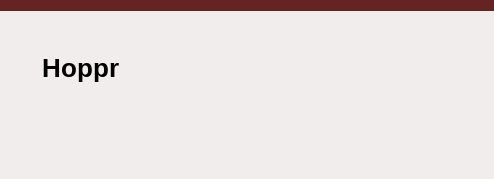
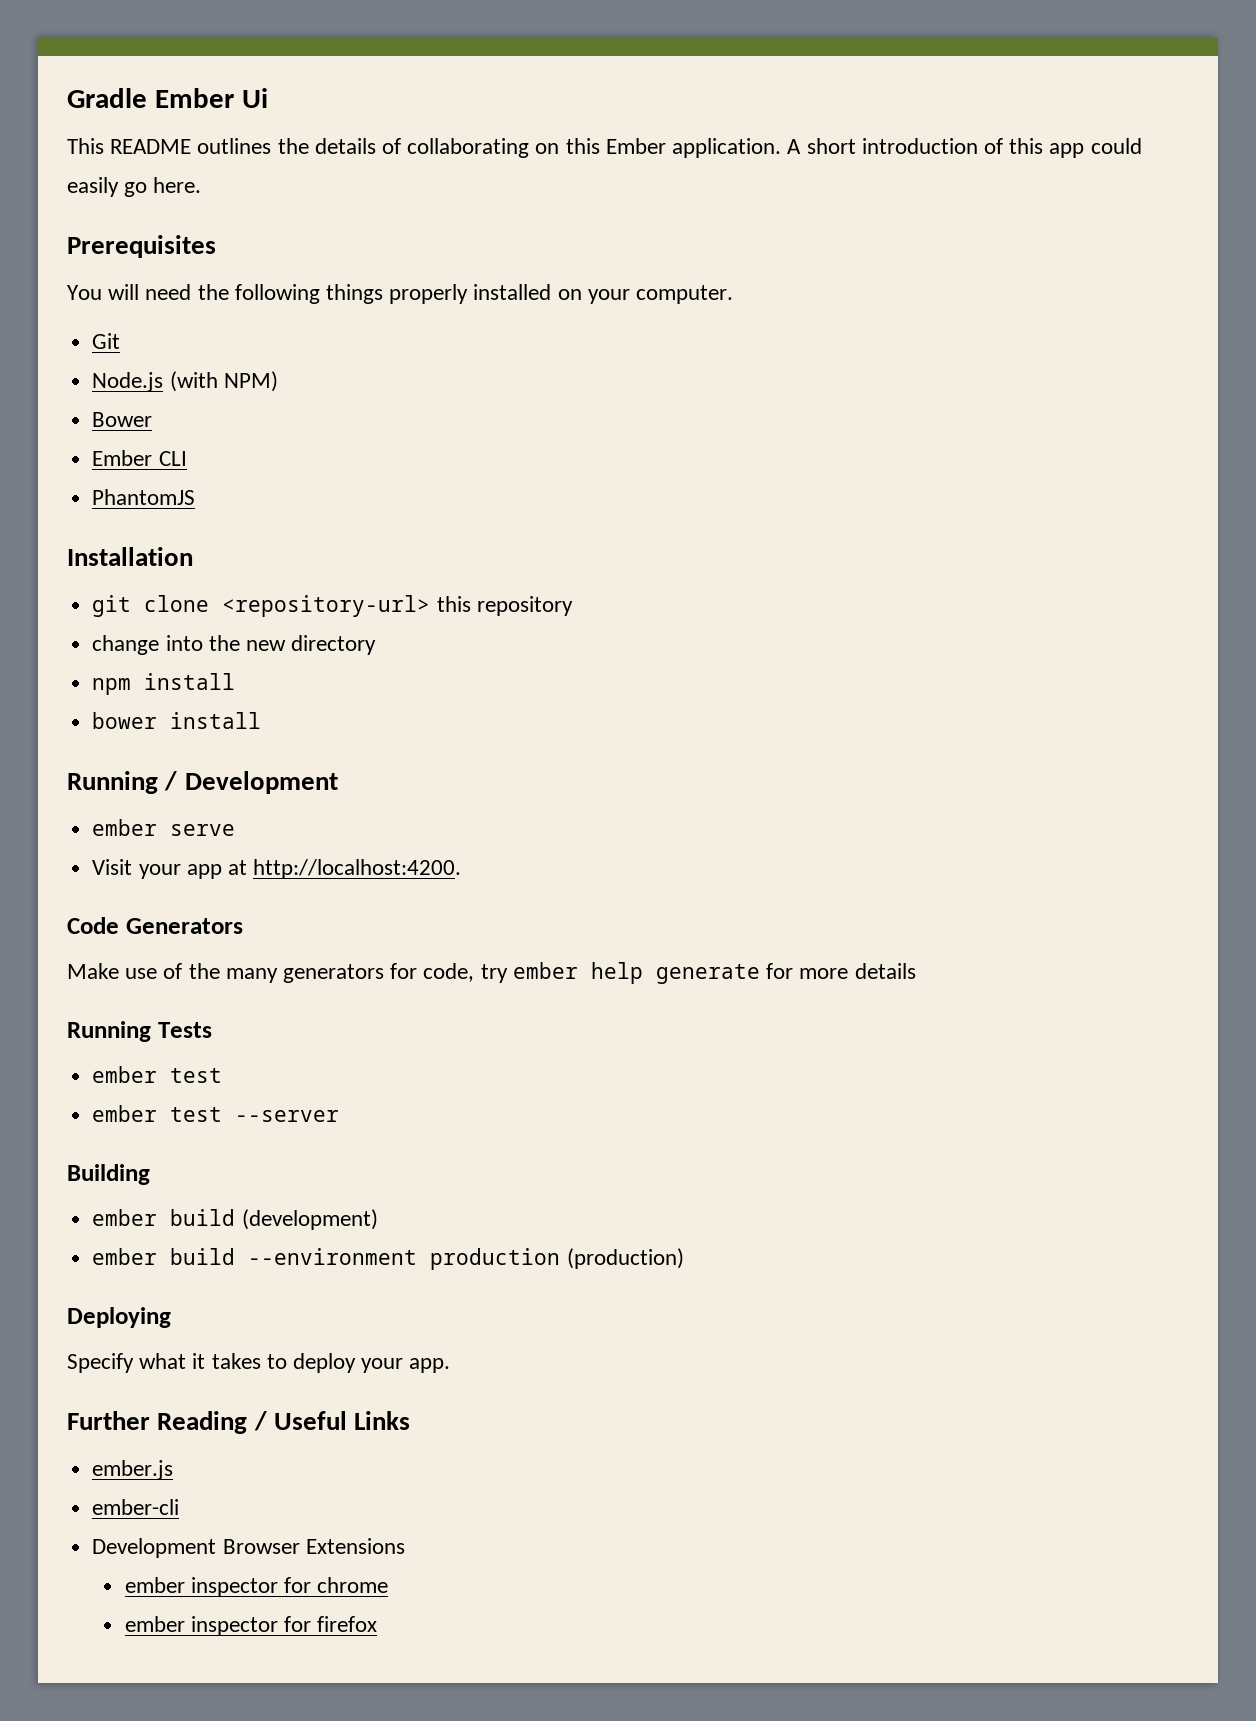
- Hoppr
+ Gradle Ember Ui
+ This README outlines the details of collaborating on this Ember application. A short introduction of this app could easily go here.
+ Prerequisites
+ You will need the following things properly installed on your computer.
+ Git
+ Node.js (with NPM)
+ Bower
+ Ember CLI
+ PhantomJS
+ Installation
+ git clone <repository-url> this repository
+ change into the new directory
+ npm install
+ bower install
+ Running / Development
+ ember serve
+ Visit your app at http://localhost:4200.
+ Code Generators
+ Make use of the many generators for code, try ember help generate for more details
+ Running Tests
+ ember test
+ ember test --server
+ Building
+ ember build (development)
+ ember build --environment production (production)
+ Deploying
+ Specify what it takes to deploy your app.
+ Further Reading / Useful Links
+ ember.js
+ ember-cli
+ Development Browser Extensions
+ ember inspector for chrome
+ ember inspector for firefox

